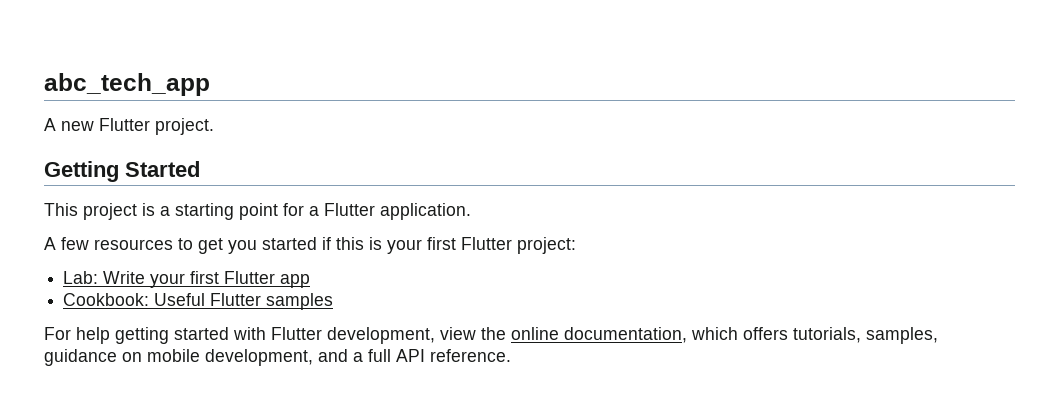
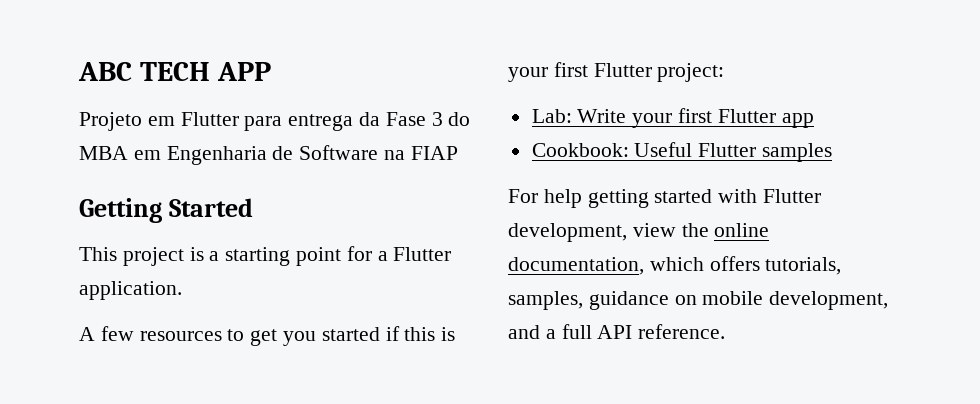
- abc_tech_app
- A new Flutter project.
+ ABC TECH APP
+ Projeto em Flutter para entrega da Fase 3 do MBA em Engenharia de Software na FIAP

